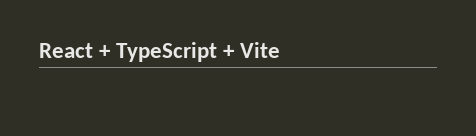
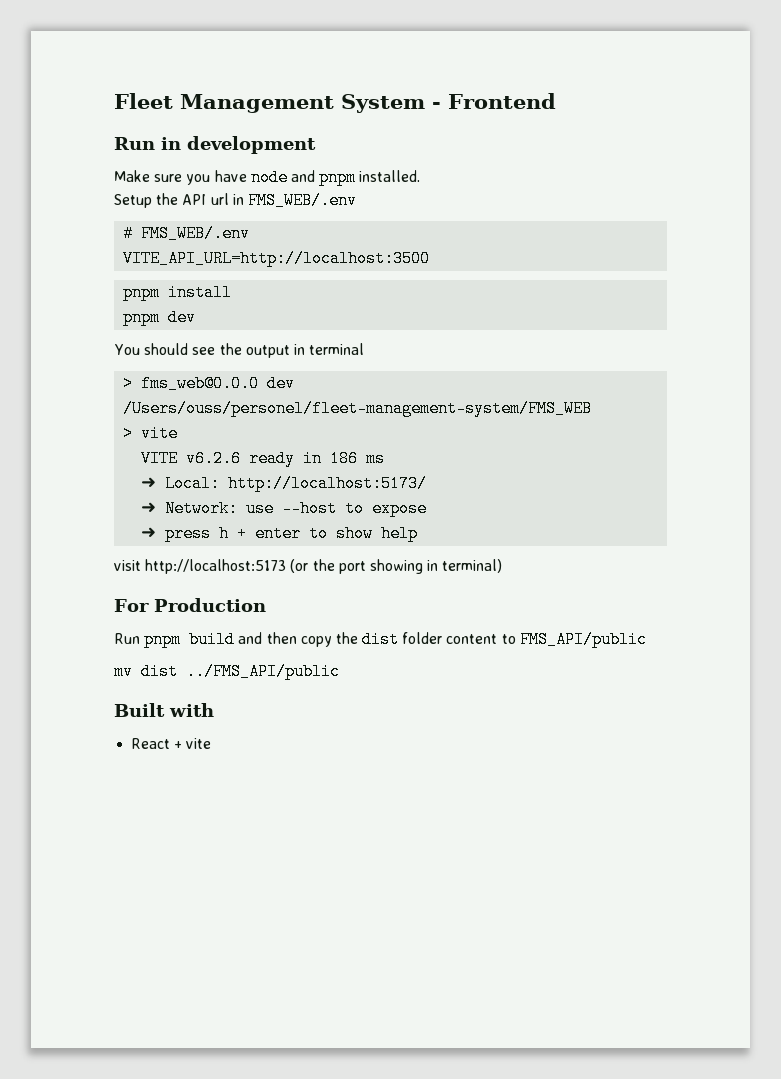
- React + TypeScript + Vite
+ Fleet Management System - Frontend
+ Run in development
+ Make sure you have node and pnpm installed.
+ Setup the API url in FMS_WEB/.env
+ # FMS_WEB/.env
+ VITE_API_URL=http://localhost:3500
+ pnpm install
+ pnpm dev
+ You should see the output in terminal
+ > fms_web@0.0.0 dev /Users/ouss/personel/fleet-management-system/FMS_WEB
+ > vite
+ VITE v6.2.6 ready in 186 ms
+ ➜ Local: http://localhost:5173/
+ ➜ Network: use --host to expose
+ ➜ press h + enter to show help
+ visit http://localhost:5173 (or the port showing in terminal)
+ For Production
+ Run pnpm build and then copy the dist folder content to FMS_API/public
+ mv dist ../FMS_API/public
+ Built with
+ React + vite

